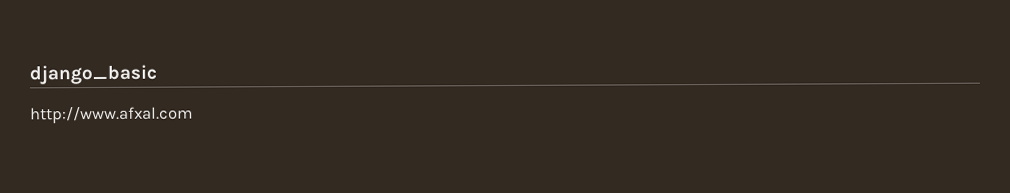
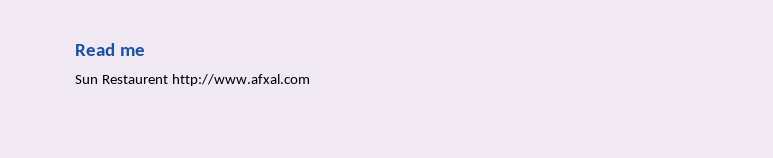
- django_basic
- http://www.afxal.com
+ Read me
+ Sun Restaurent http://www.afxal.com

